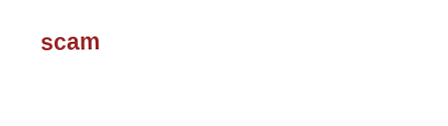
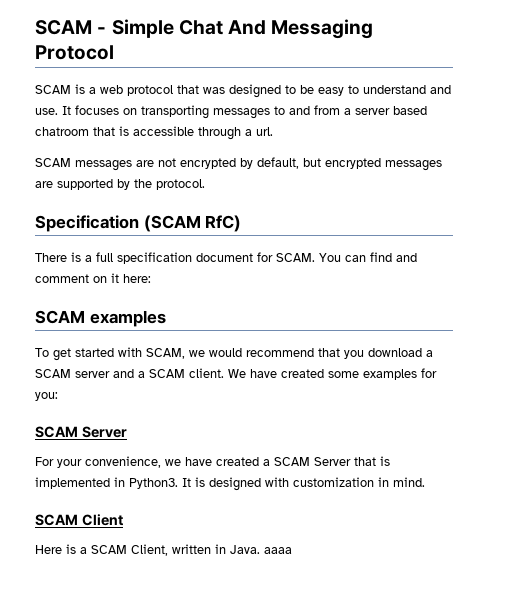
- scam
+ SCAM - Simple Chat And Messaging Protocol
+ SCAM is a web protocol that was designed to be easy to understand and use. It focuses on transporting messages to and from a server based chatroom that is accessible through a url.
+ SCAM messages are not encrypted by default, but encrypted messages are supported by the protocol.
+ Specification (SCAM RfC)
+ There is a full specification document for SCAM. You can find and comment on it here:
+ SCAM examples
+ To get started with SCAM, we would recommend that you download a SCAM server and a SCAM client. We have created some examples for you:
+ SCAM Server
+ For your convenience, we have created a SCAM Server that is implemented in Python3. It is designed with customization in mind.
+ SCAM Client
+ Here is a SCAM Client, written in Java. aaaa

